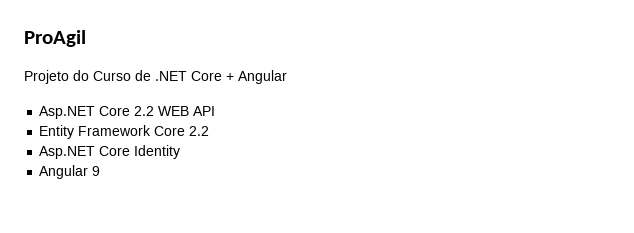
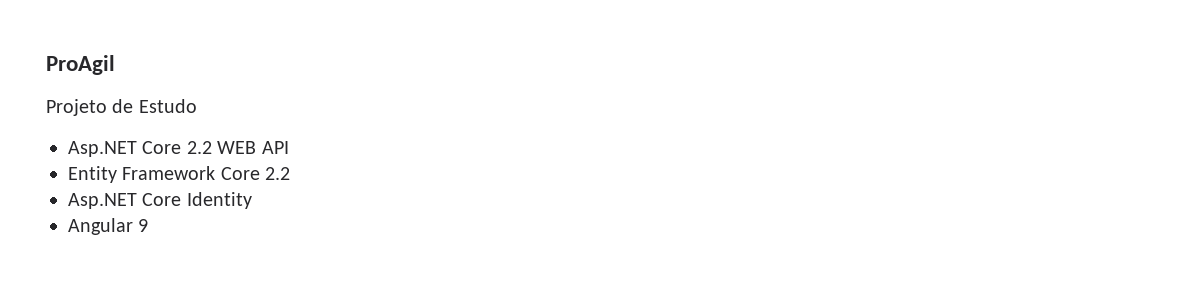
- Projeto do Curso de .NET Core + Angular
+ Projeto de Estudo

